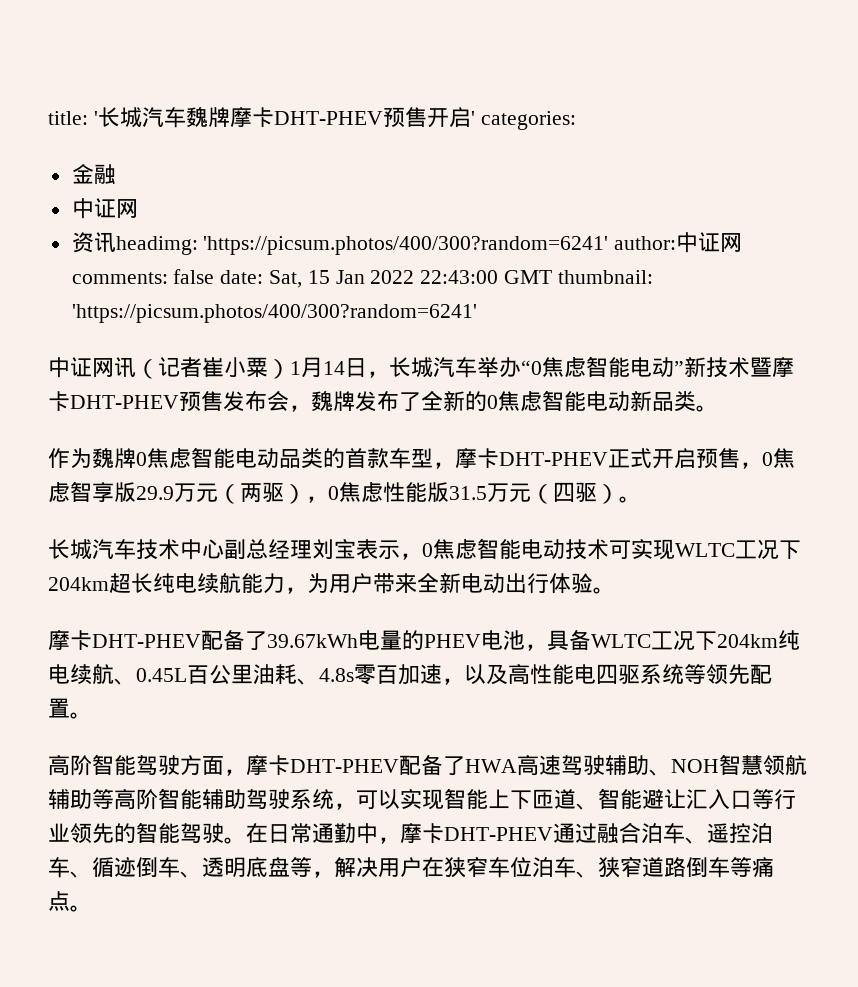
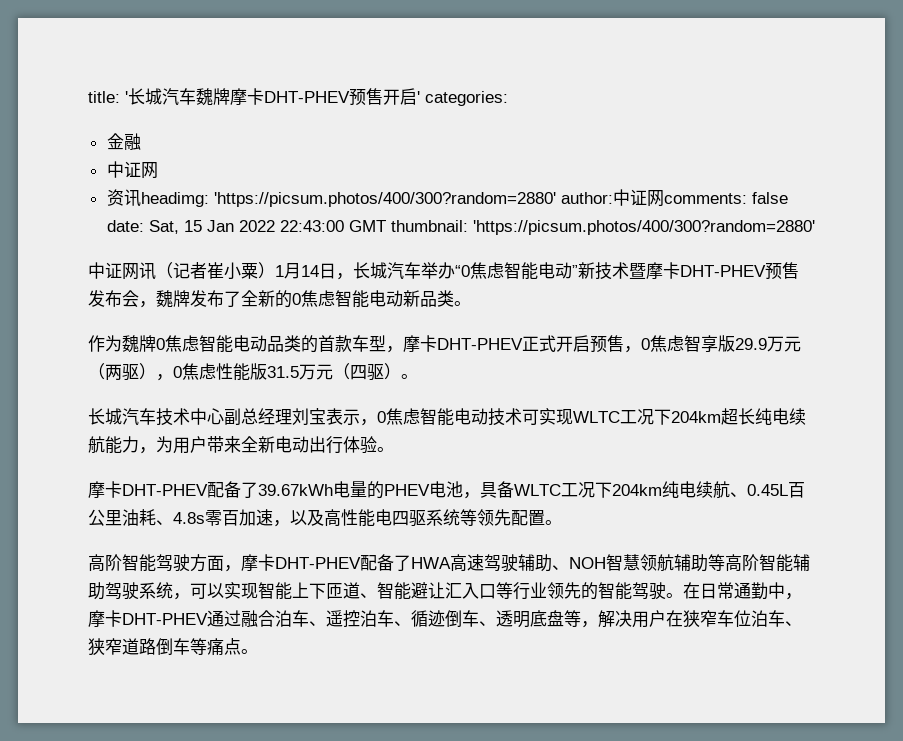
- 资讯headimg: 'https://picsum.photos/400/300?random=6241' author:中证网comments: false date: Sat, 15 Jan 2022 22:43:00 GMT thumbnail: 'https://picsum.photos/400/300?random=6241'
+ 资讯headimg: 'https://picsum.photos/400/300?random=2880' author:中证网comments: false date: Sat, 15 Jan 2022 22:43:00 GMT thumbnail: 'https://picsum.photos/400/300?random=2880'

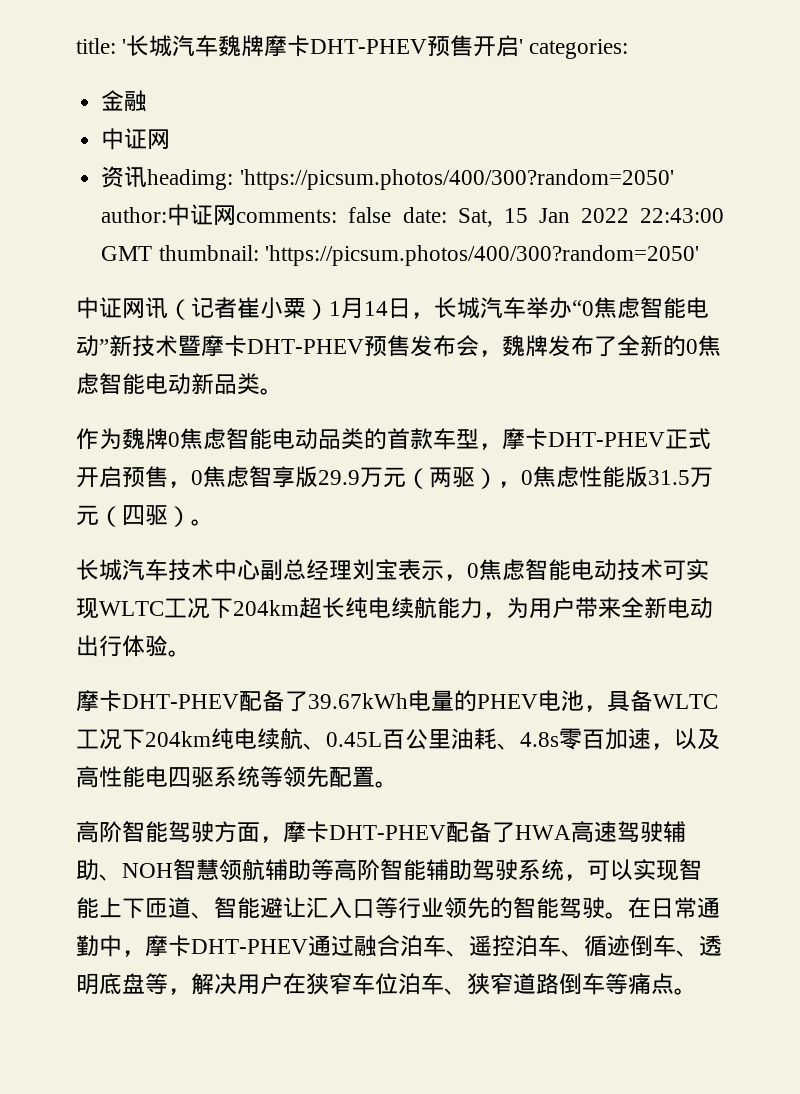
- 资讯headimg: 'https://picsum.photos/400/300?random=2880' author:中证网comments: false date: Sat, 15 Jan 2022 22:43:00 GMT thumbnail: 'https://picsum.photos/400/300?random=2880'
+ 资讯headimg: 'https://picsum.photos/400/300?random=2050' author:中证网comments: false date: Sat, 15 Jan 2022 22:43:00 GMT thumbnail: 'https://picsum.photos/400/300?random=2050'

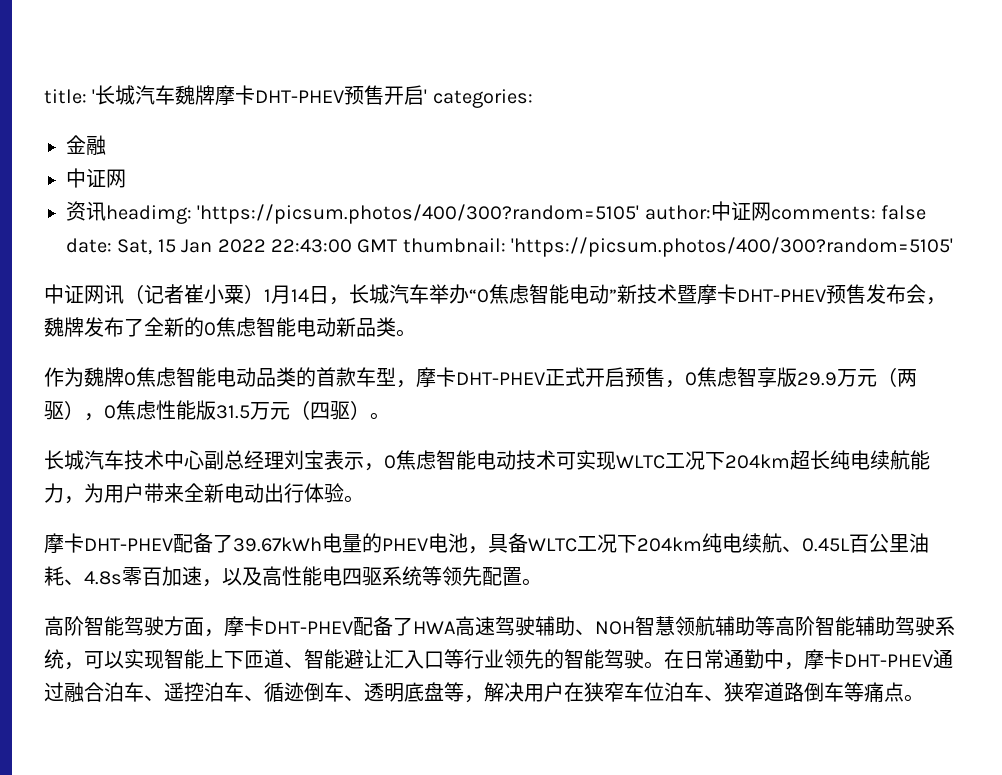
- 资讯headimg: 'https://picsum.photos/400/300?random=2050' author:中证网comments: false date: Sat, 15 Jan 2022 22:43:00 GMT thumbnail: 'https://picsum.photos/400/300?random=2050'
+ 资讯headimg: 'https://picsum.photos/400/300?random=5105' author:中证网comments: false date: Sat, 15 Jan 2022 22:43:00 GMT thumbnail: 'https://picsum.photos/400/300?random=5105'

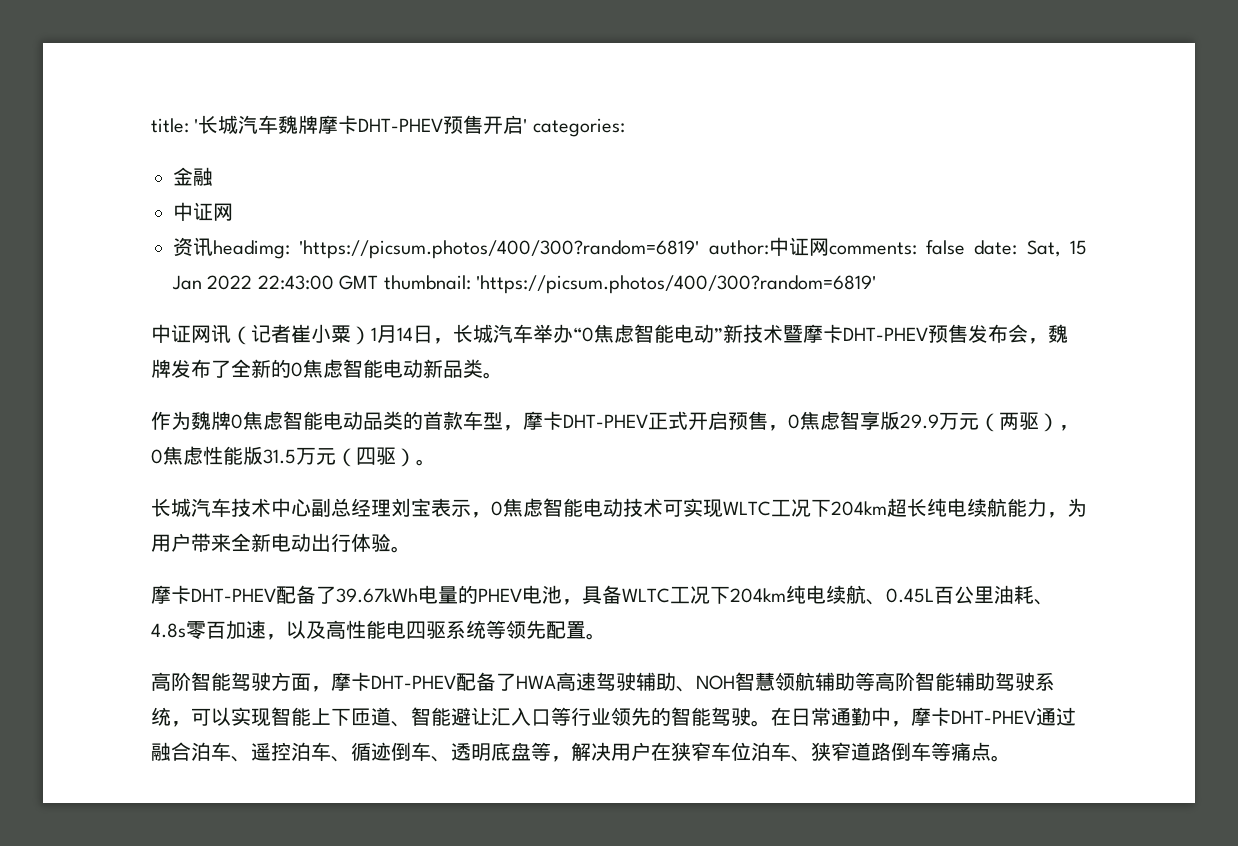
- 资讯headimg: 'https://picsum.photos/400/300?random=5105' author:中证网comments: false date: Sat, 15 Jan 2022 22:43:00 GMT thumbnail: 'https://picsum.photos/400/300?random=5105'
+ 资讯headimg: 'https://picsum.photos/400/300?random=6819' author:中证网comments: false date: Sat, 15 Jan 2022 22:43:00 GMT thumbnail: 'https://picsum.photos/400/300?random=6819'

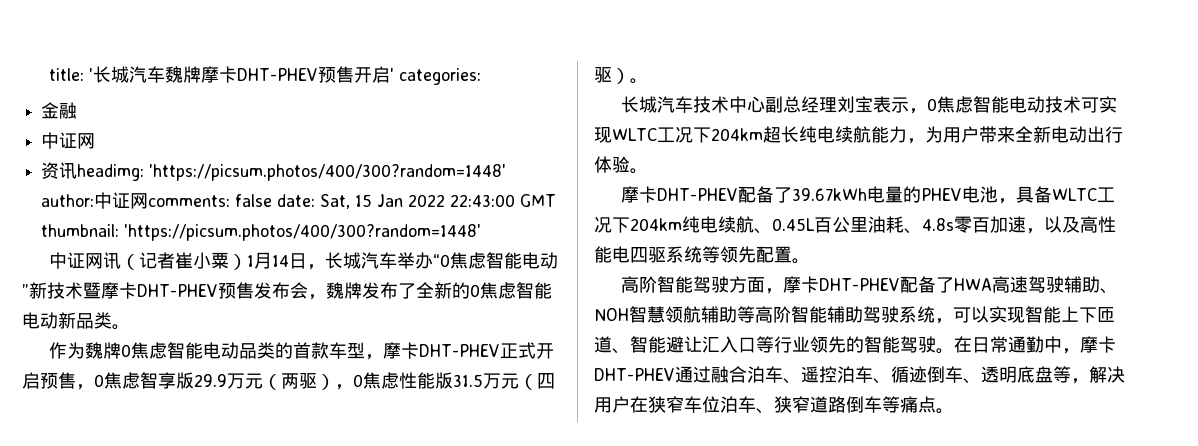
- 资讯headimg: 'https://picsum.photos/400/300?random=6819' author:中证网comments: false date: Sat, 15 Jan 2022 22:43:00 GMT thumbnail: 'https://picsum.photos/400/300?random=6819'
+ 资讯headimg: 'https://picsum.photos/400/300?random=1448' author:中证网comments: false date: Sat, 15 Jan 2022 22:43:00 GMT thumbnail: 'https://picsum.photos/400/300?random=1448'

